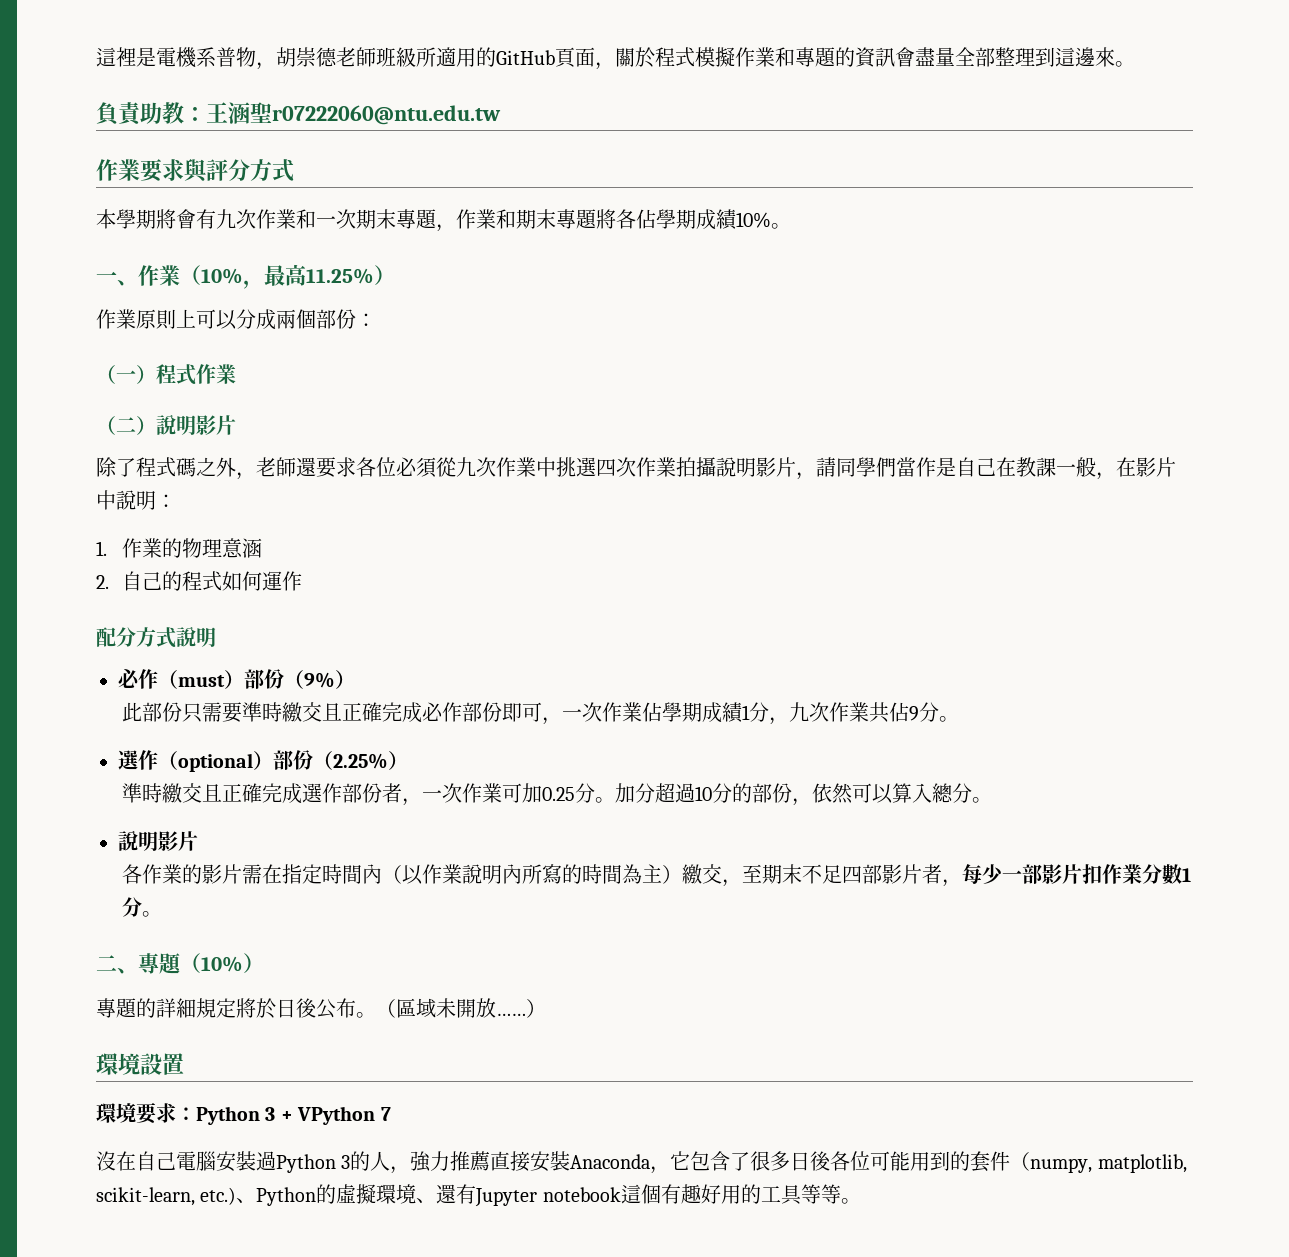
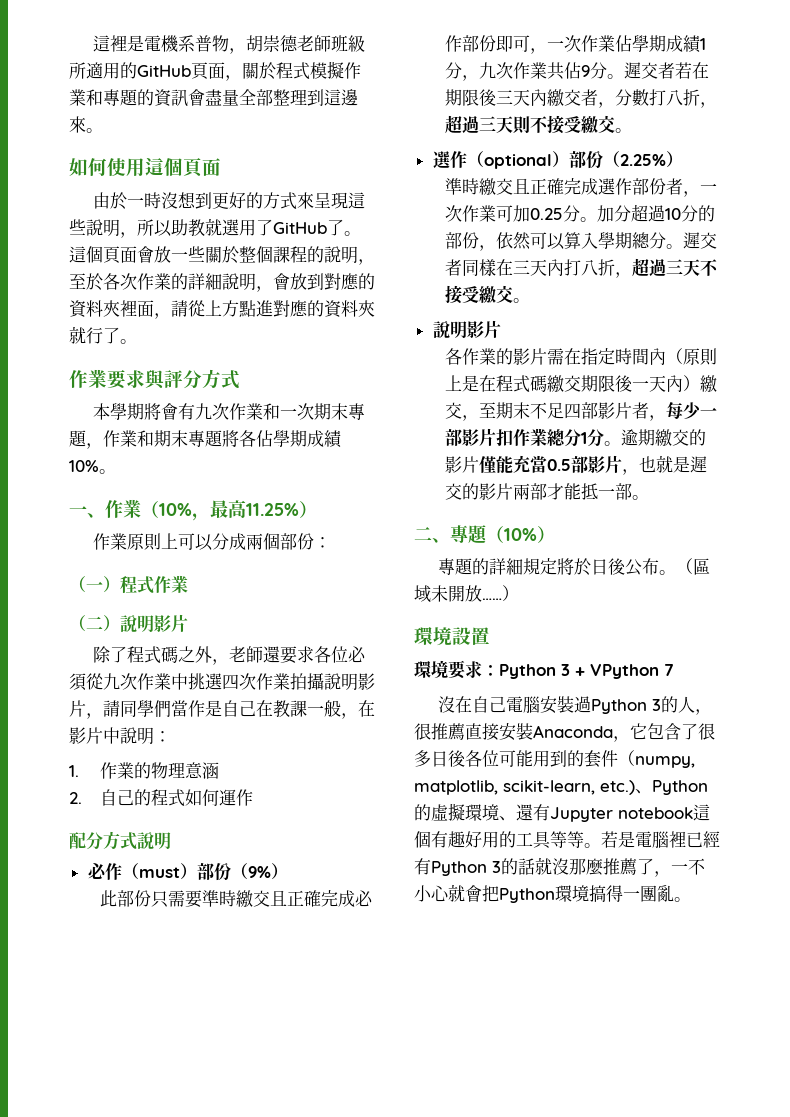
- 負責助教：王涵聖r07222060@ntu.edu.tw
+ 如何使用這個頁面
+ 由於一時沒想到更好的方式來呈現這些說明，所以助教就選用了GitHub了。這個頁面會放一些關於整個課程的說明，至於各次作業的詳細說明，會放到對應的資料夾裡面，請從上方點進對應的資料夾就行了。
+ 遲交者若在期限後三天內繳交者，分數打八折，超過三天則不接受繳交。
- 加分超過10分的部份，依然可以算入總分。
+ 加分超過10分的部份，依然可以算入學期總分。遲交者同樣在三天內打八折，超過三天不接受繳交。
- 各作業的影片需在指定時間內（以作業說明內所寫的時間為主）繳交，至期末不足四部影片者，每少一部影片扣作業分數1分。
+ 各作業的影片需在指定時間內（原則上是在程式碼繳交期限後一天內）繳交，至期末不足四部影片者，每少一部影片扣作業總分1分。逾期繳交的影片僅能充當0.5部影片，也就是遲交的影片兩部才能抵一部。
- 沒在自己電腦安裝過Python 3的人，強力推薦直接安裝Anaconda，它包含了很多日後各位可能用到的套件（numpy, matplotlib, scikit-learn, etc.)、Python的虛擬環境、還有Jupyter notebook這個有趣好用的工具等等。
+ 沒在自己電腦安裝過Python 3的人，很推薦直接安裝Anaconda，它包含了很多日後各位可能用到的套件（numpy, matplotlib, scikit-learn, etc.)、Python的虛擬環境、還有Jupyter notebook這個有趣好用的工具等等。
+ 若是電腦裡已經有Python 3的話就沒那麼推薦了，一不小心就會把Python環境搞得一團亂。

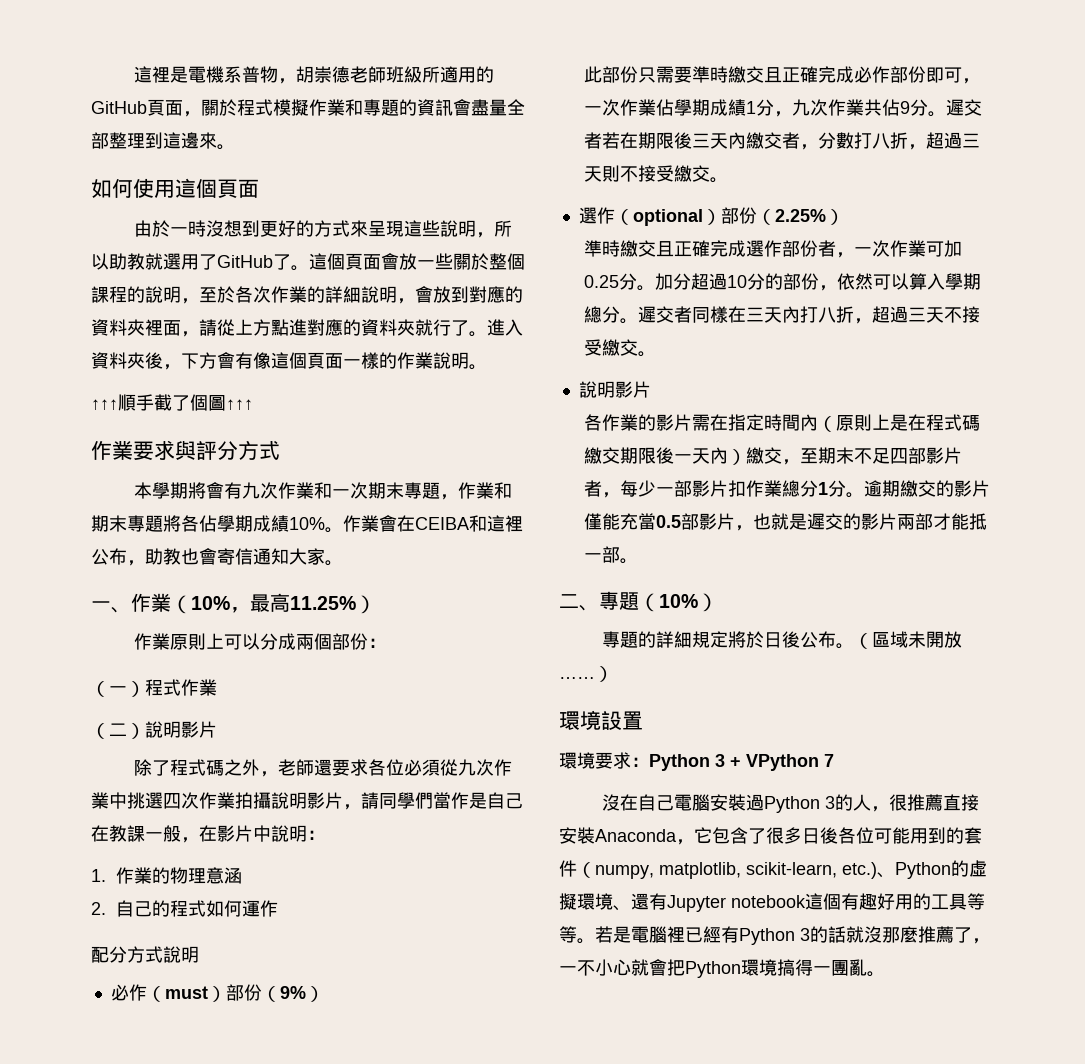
+ 進入資料夾後，下方會有像這個頁面一樣的作業說明。
+ ↑↑↑順手截了個圖↑↑↑
+ 作業會在CEIBA和這裡公布，助教也會寄信通知大家。

